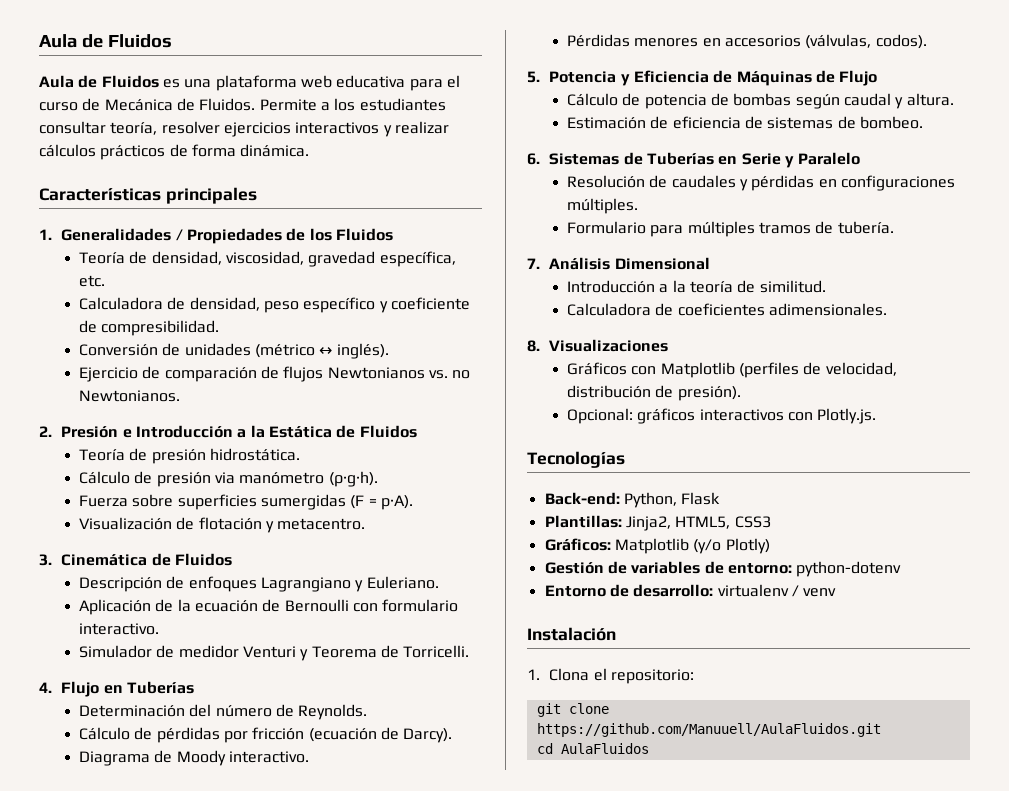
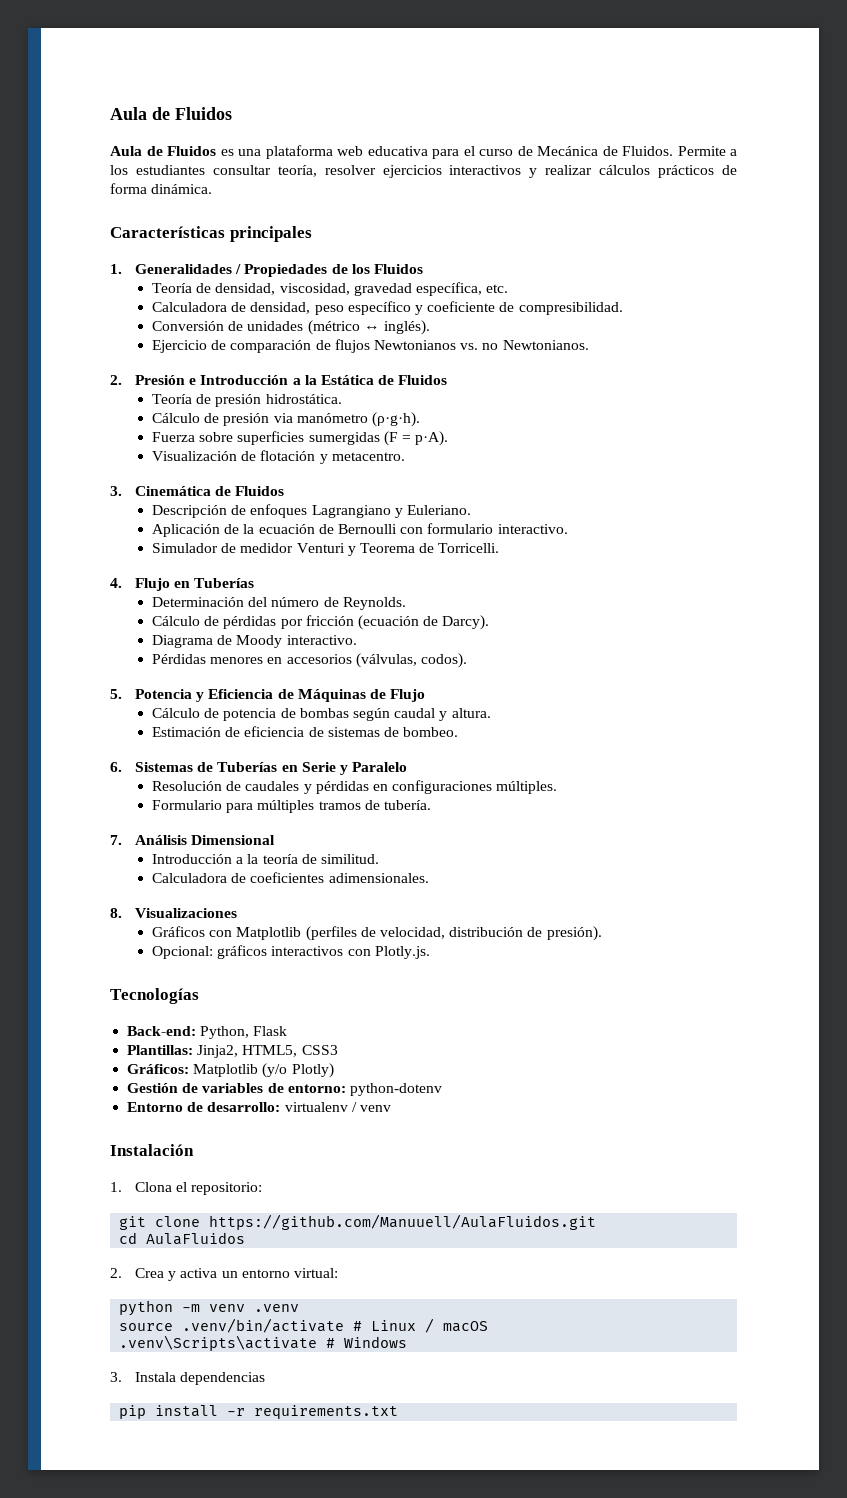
+ 2. Crea y activa un entorno virtual:
+ python -m venv .venv
+ source .venv/bin/activate # Linux / macOS
+ .venv\Scripts\activate # Windows
+ 3. Instala dependencias
+ pip install -r requirements.txt

